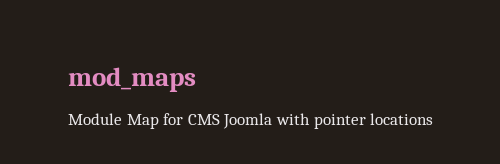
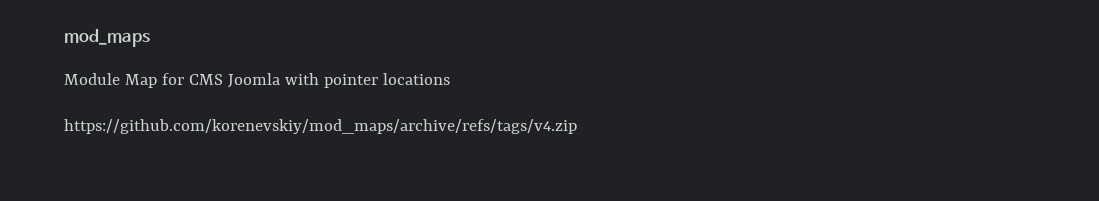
+ https://github.com/korenevskiy/mod_maps/archive/refs/tags/v4.zip

